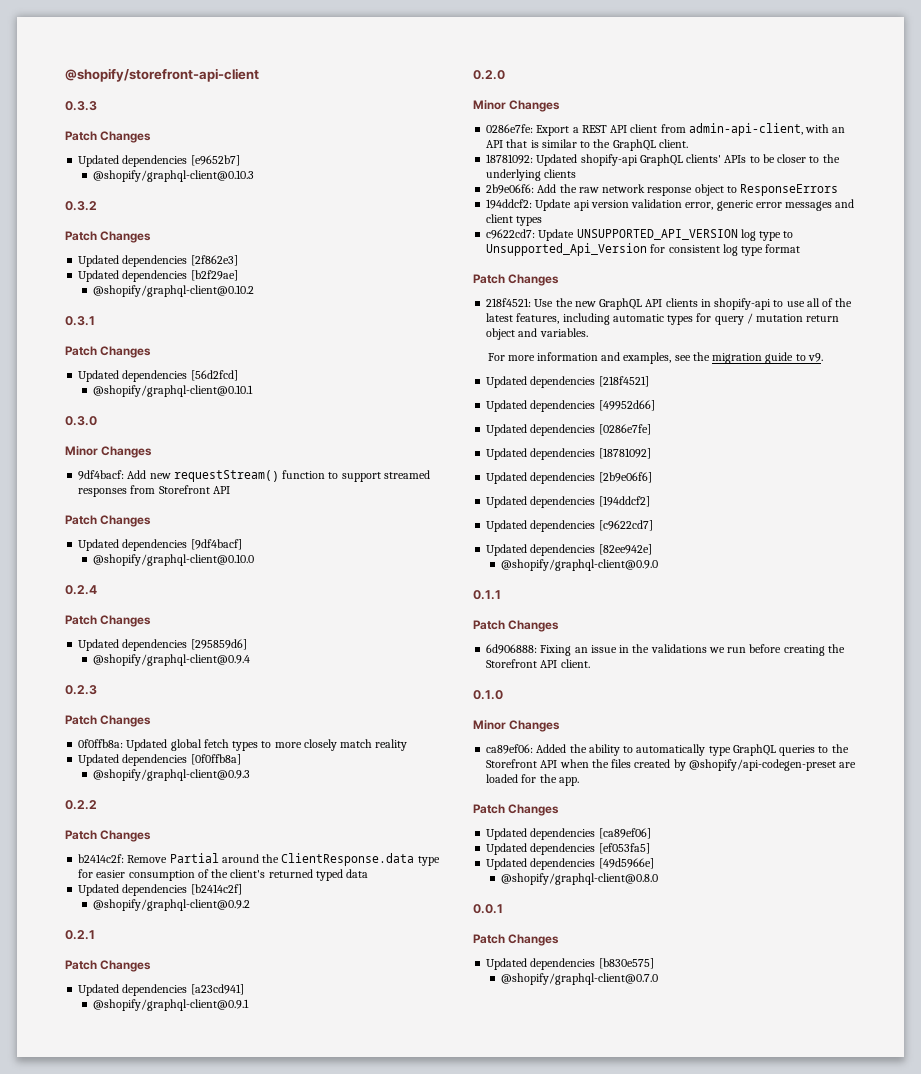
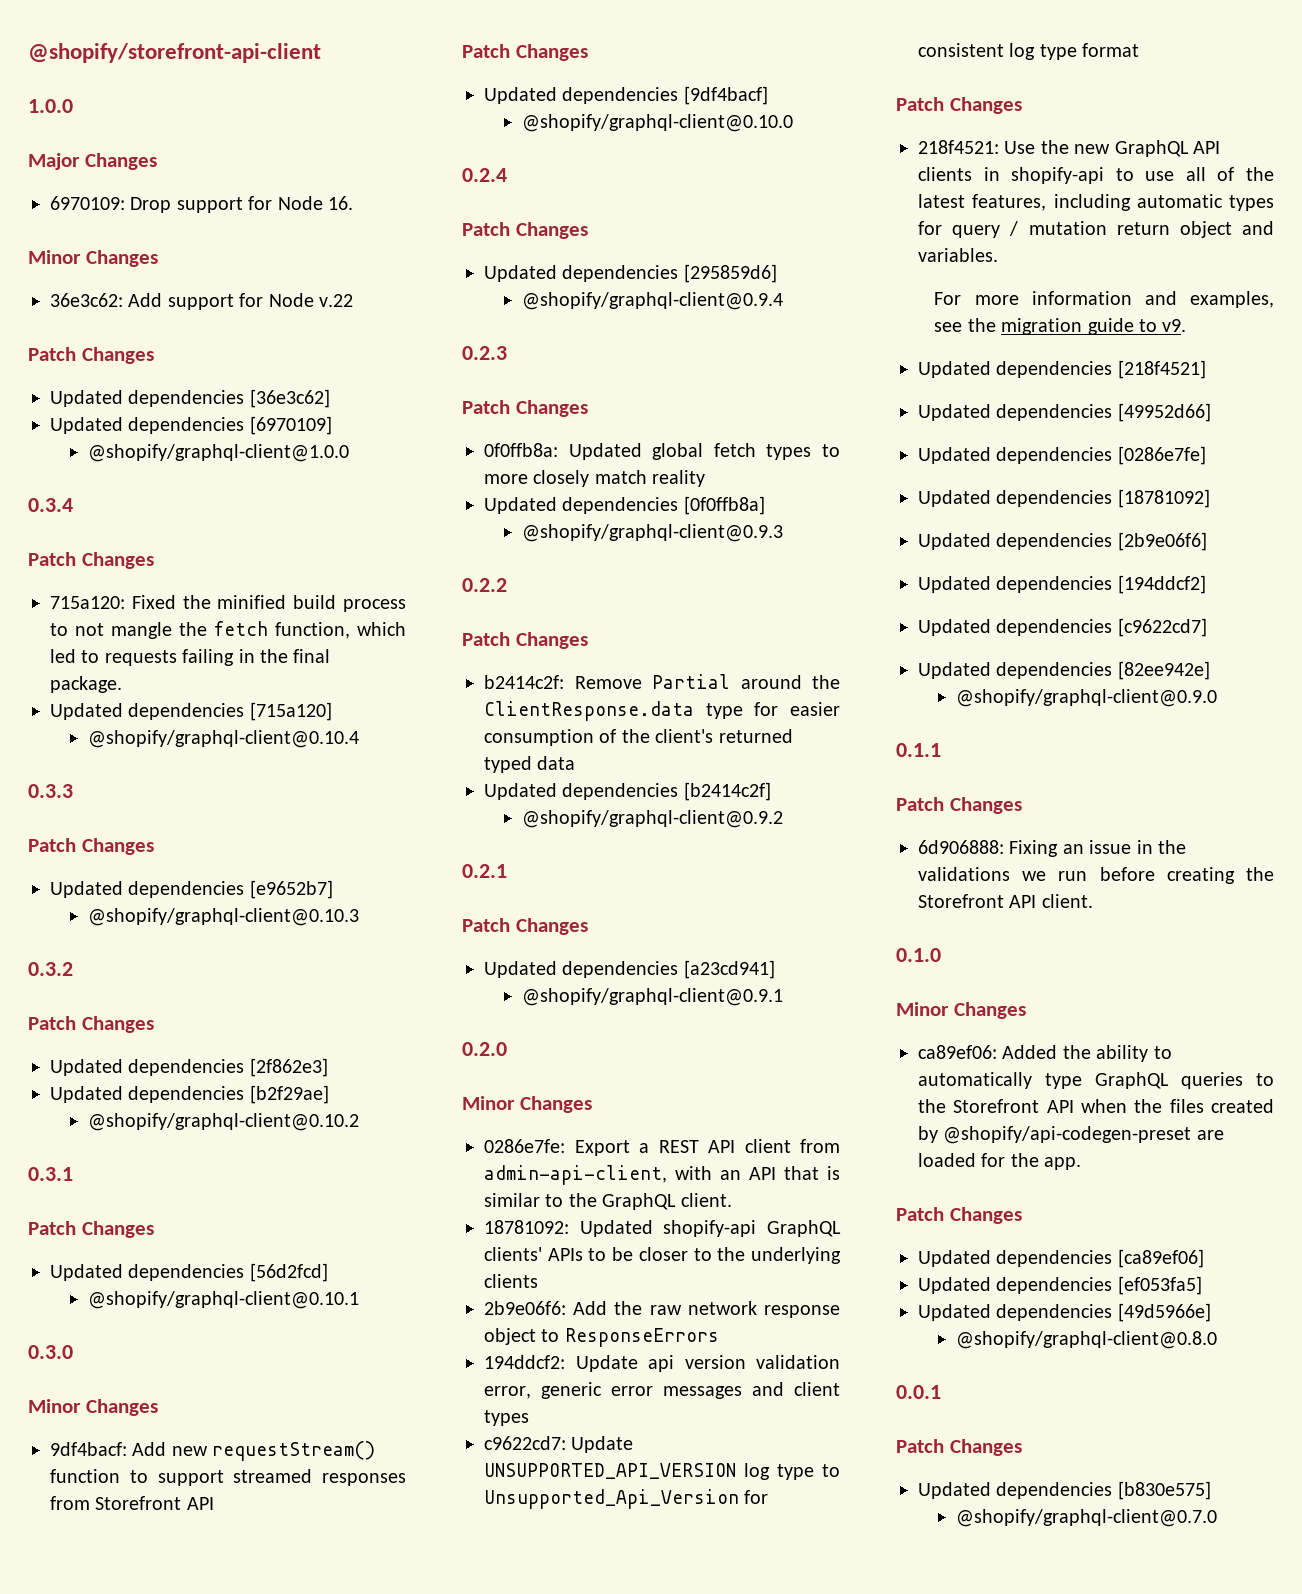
+ 1.0.0
+ Major Changes
+ 6970109: Drop support for Node 16.
+ Minor Changes
+ 36e3c62: Add support for Node v.22
+ Patch Changes
+ Updated dependencies [36e3c62]
+ Updated dependencies [6970109]
+ @shopify/graphql-client@1.0.0
+ 0.3.4
+ Patch Changes
+ 715a120: Fixed the minified build process to not mangle the fetch function, which led to requests failing in the final package.
+ Updated dependencies [715a120]
+ @shopify/graphql-client@0.10.4

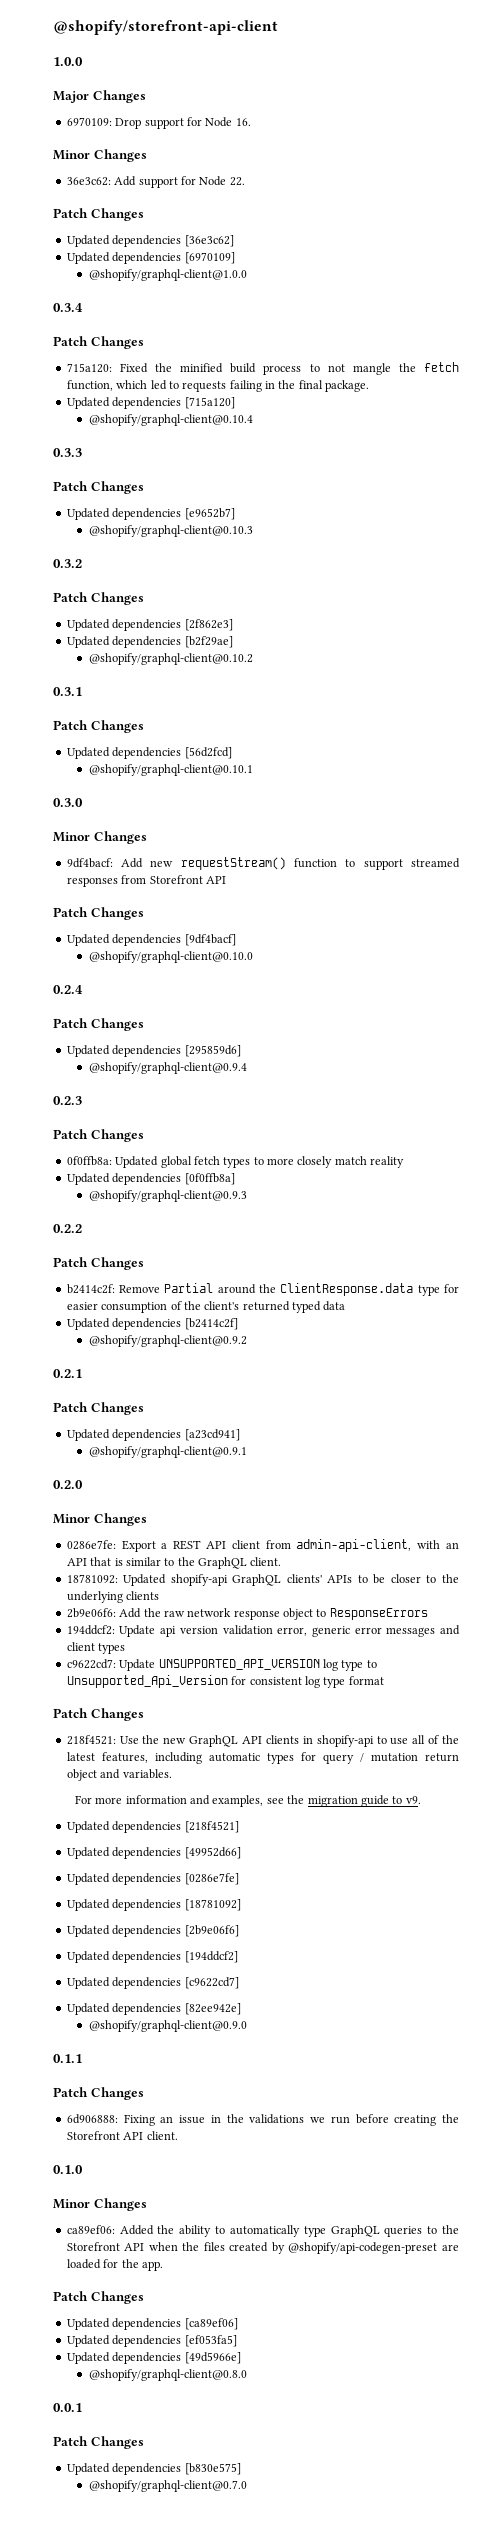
- 36e3c62: Add support for Node v.22
+ 36e3c62: Add support for Node 22.

